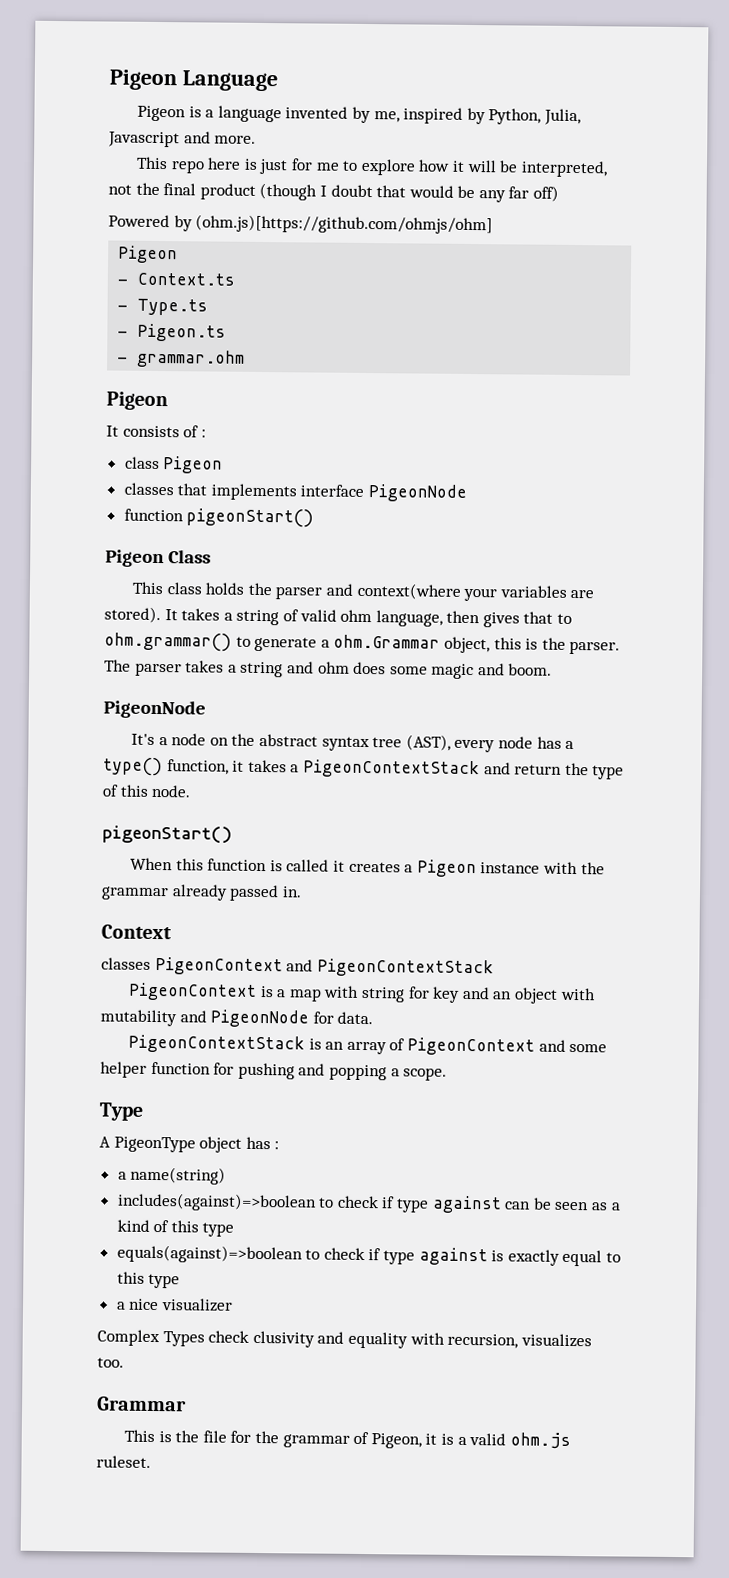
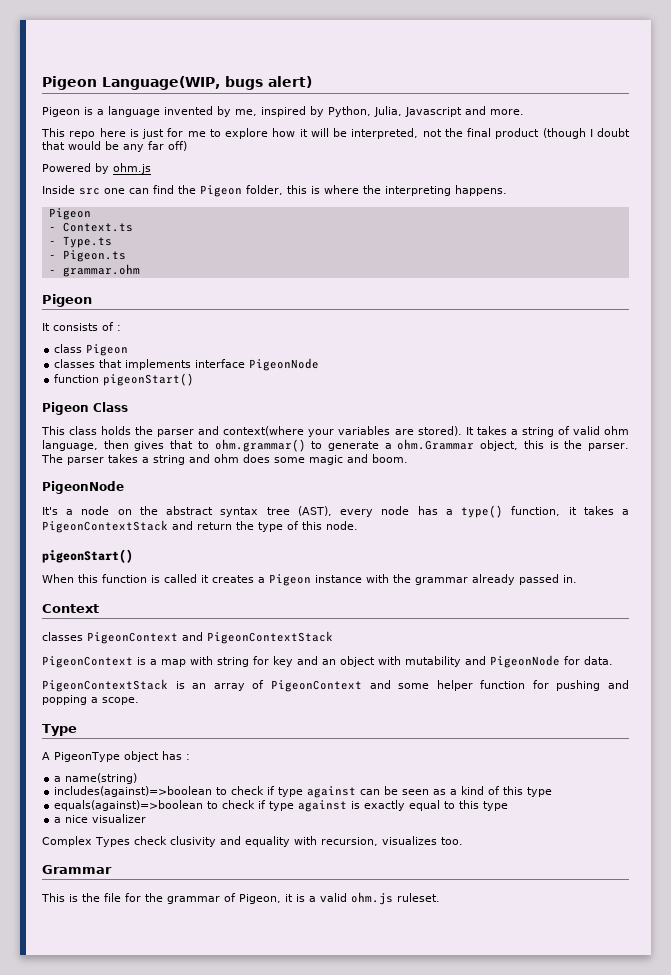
- Pigeon Language
+ Pigeon Language(WIP, bugs alert)
- Powered by (ohm.js)[https://github.com/ohmjs/ohm]
+ Powered by ohm.js
+ Inside src one can find the Pigeon folder, this is where the interpreting happens.

